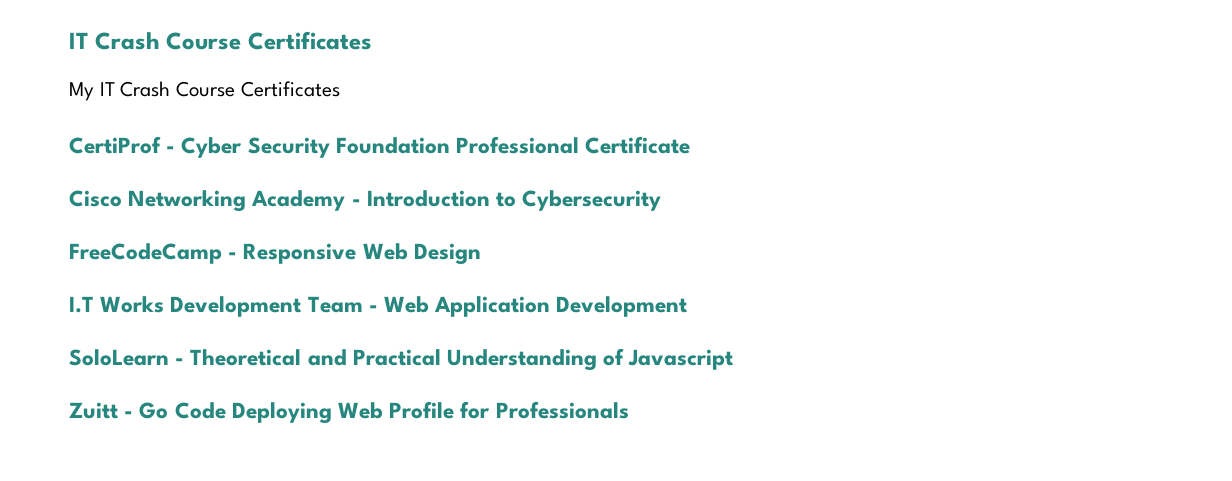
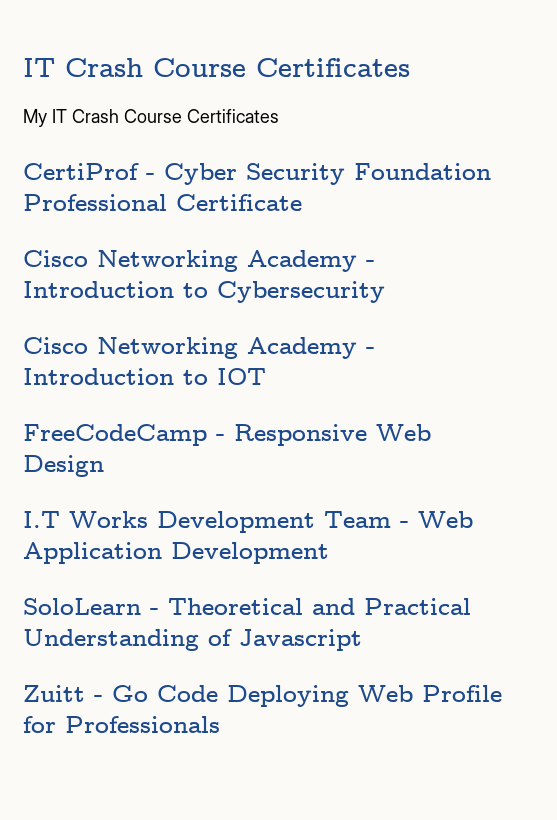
+ Cisco Networking Academy - Introduction to IOT

